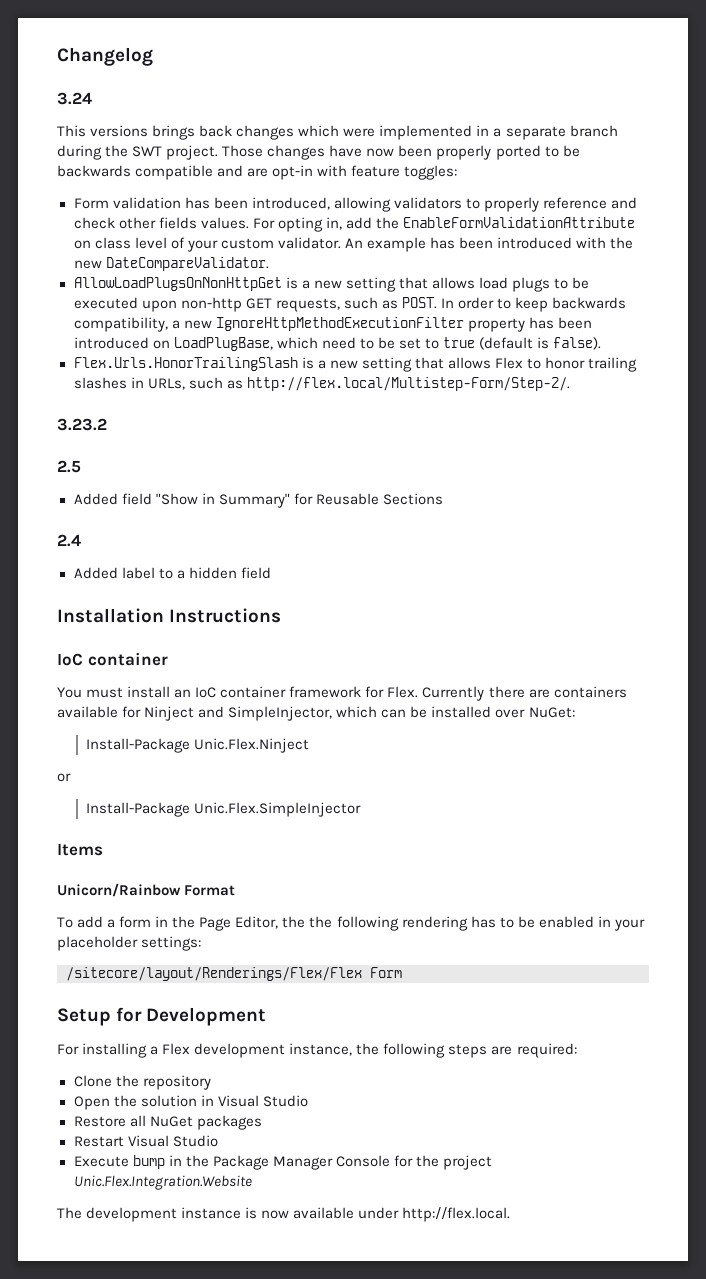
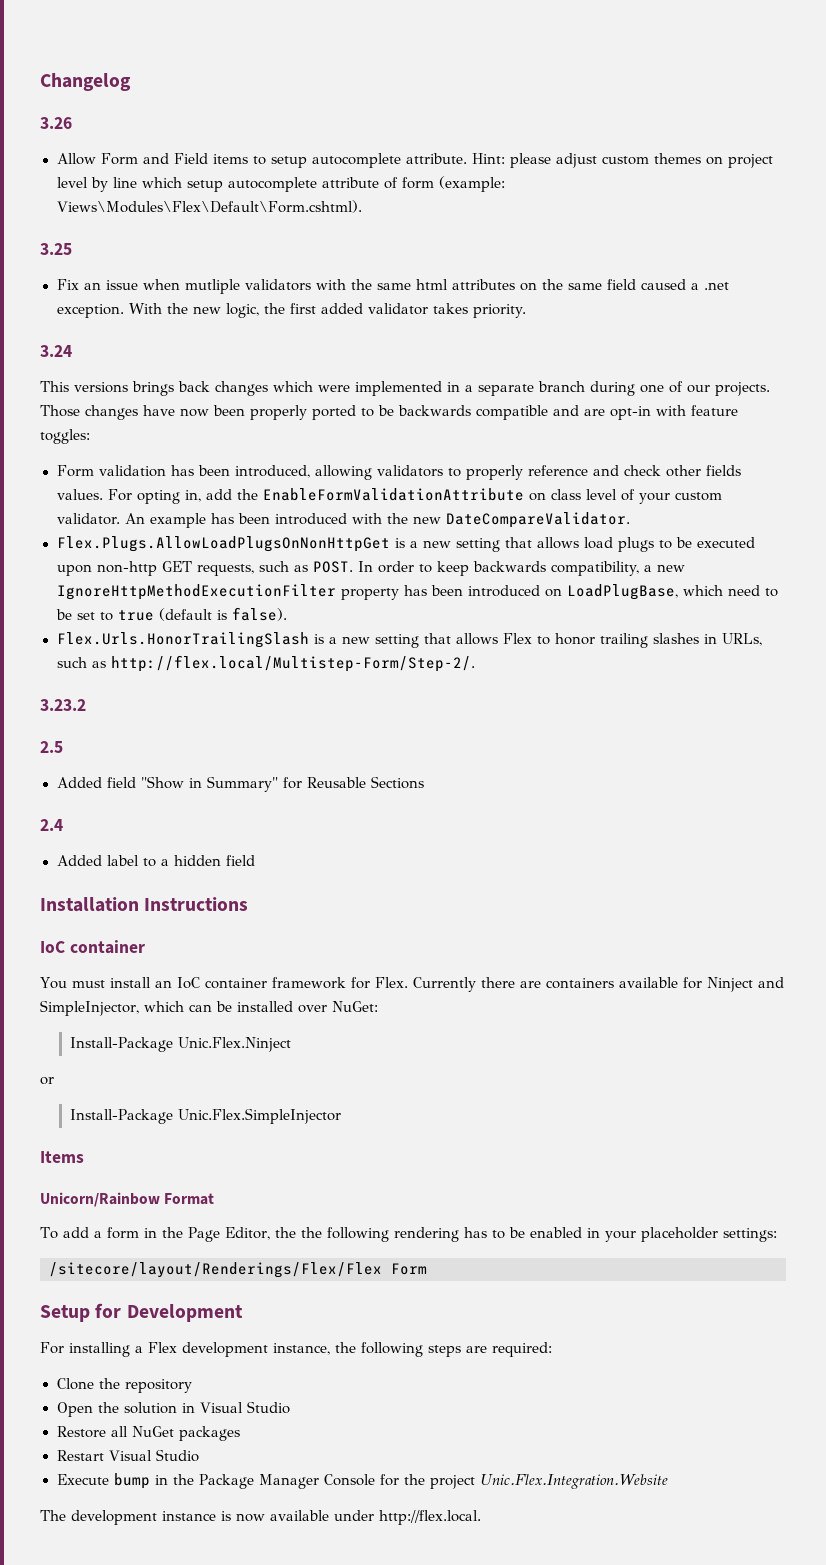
+ 3.26
+ Allow Form and Field items to setup autocomplete attribute. Hint: please adjust custom themes on project level by line which setup autocomplete attribute of form (example: Views\Modules\Flex\Default\Form.cshtml).
+ 3.25
+ Fix an issue when mutliple validators with the same html attributes on the same field caused a .net exception. With the new logic, the first added validator takes priority.
- This versions brings back changes which were implemented in a separate branch during the SWT project.
+ This versions brings back changes which were implemented in a separate branch during one of our projects.
- AllowLoadPlugsOnNonHttpGet is a new setting that allows load plugs to be executed upon non-http GET requests, such as POST.
+ Flex.Plugs.AllowLoadPlugsOnNonHttpGet is a new setting that allows load plugs to be executed upon non-http GET requests, such as POST.

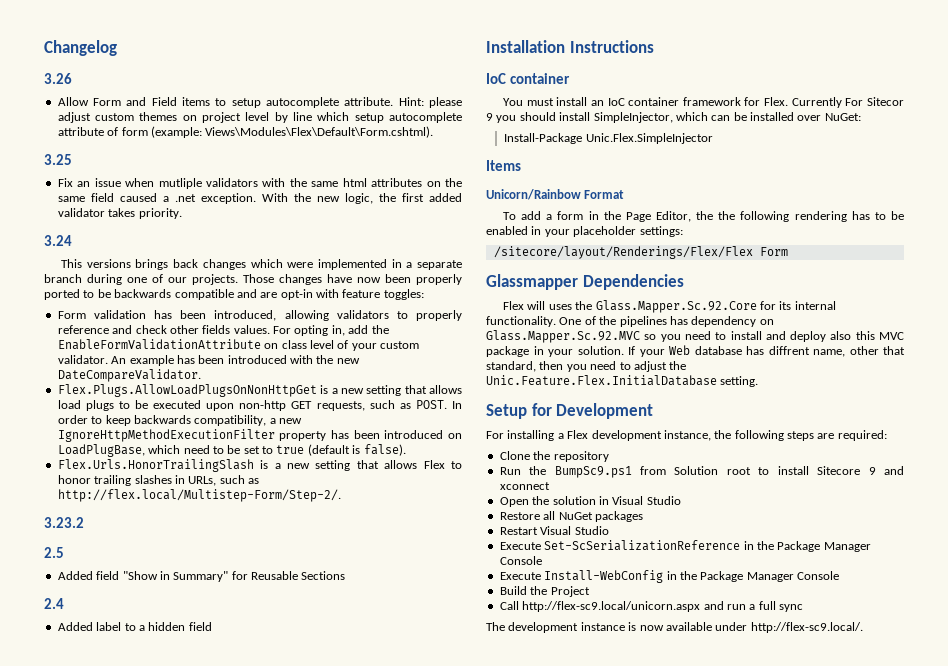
- Currently there are containers available for Ninject and SimpleInjector, which can be installed over NuGet:
+ Currently For Sitecor 9 you should install SimpleInjector, which can be installed over NuGet:
- Install-Package Unic.Flex.Ninject
- or
+ Glassmapper Dependencies
+ Flex will uses the Glass.Mapper.Sc.92.Core for its internal functionality. One of the pipelines has dependency on Glass.Mapper.Sc.92.MVC so you need to install and deploy also this MVC package in your solution. If your Web database has diffrent name, other that standard, then you need to adjust the Unic.Feature.Flex.InitialDatabase setting.
+ Run the BumpSc9.ps1 from Solution root to install Sitecore 9 and xconnect
- Execute bump in the Package Manager Console for the project Unic.Flex.Integration.Website
+ Execute Set-ScSerializationReference in the Package Manager Console
+ Execute Install-WebConfig in the Package Manager Console
+ Build the Project
+ Call http://flex-sc9.local/unicorn.aspx and run a full sync
- The development instance is now available under http://flex.local.
+ The development instance is now available under http://flex-sc9.local/.

